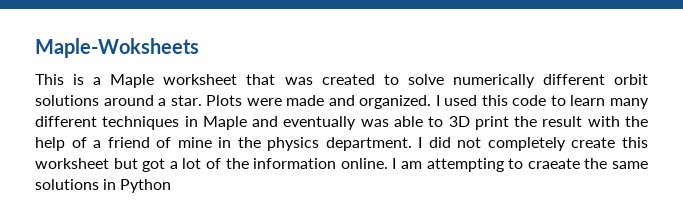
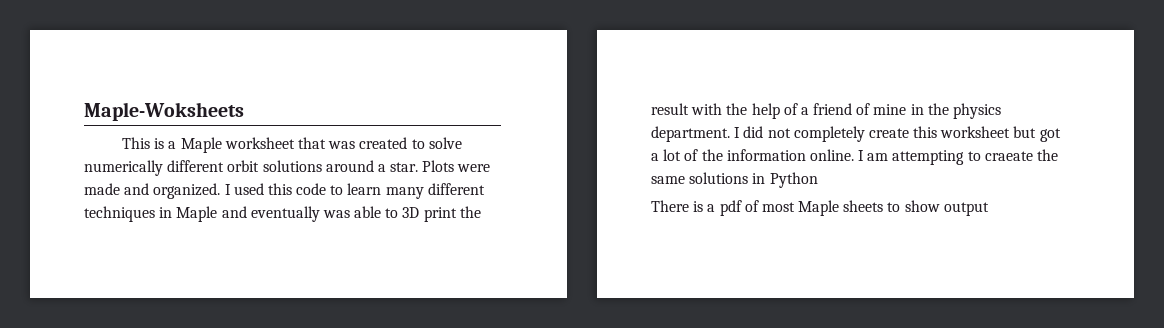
+ There is a pdf of most Maple sheets to show output

